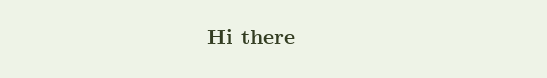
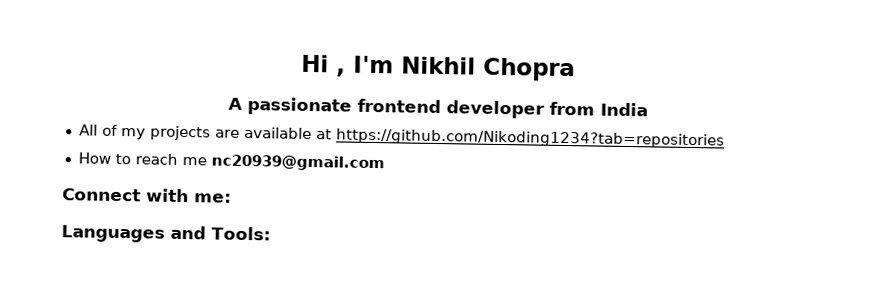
- Hi there
+ Hi , I'm Nikhil Chopra
+ A passionate frontend developer from India
+ All of my projects are available at https://github.com/Nikoding1234?tab=repositories
+ How to reach me nc20939@gmail.com
+ Connect with me:
+ Languages and Tools:

